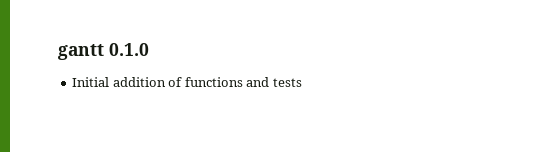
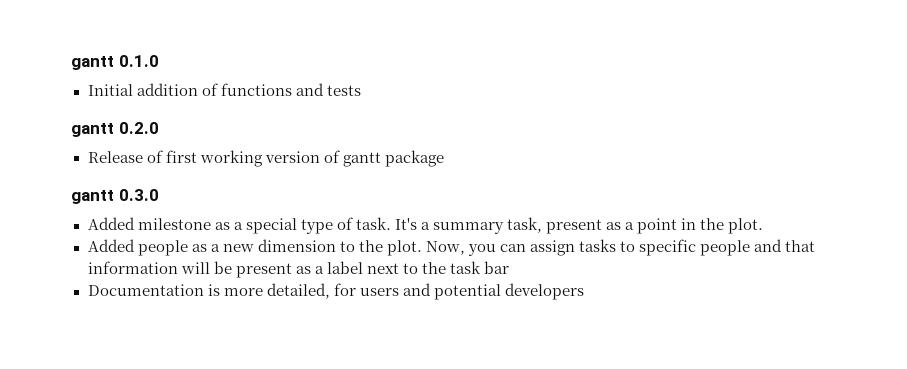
+ gantt 0.2.0
+ Release of first working version of gantt package
+ gantt 0.3.0
+ Added milestone as a special type of task. It's a summary task, present as a point in the plot.
+ Added people as a new dimension to the plot. Now, you can assign tasks to specific people and that information will be present as a label next to the task bar
+ Documentation is more detailed, for users and potential developers

